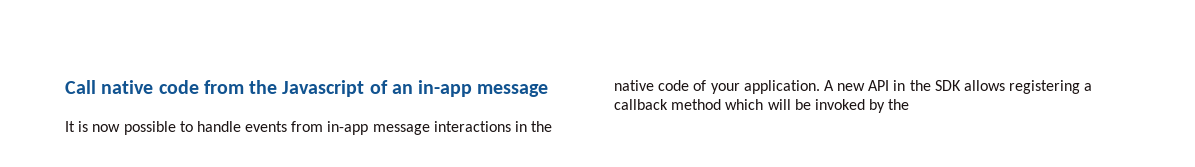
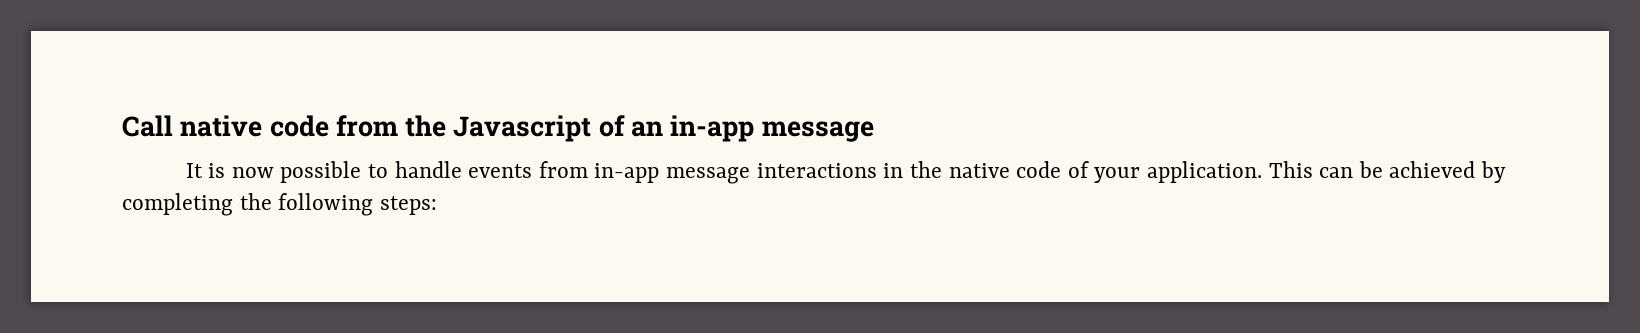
- A new API in the SDK allows registering a callback method which will be invoked by the
+ This can be achieved by completing the following steps:

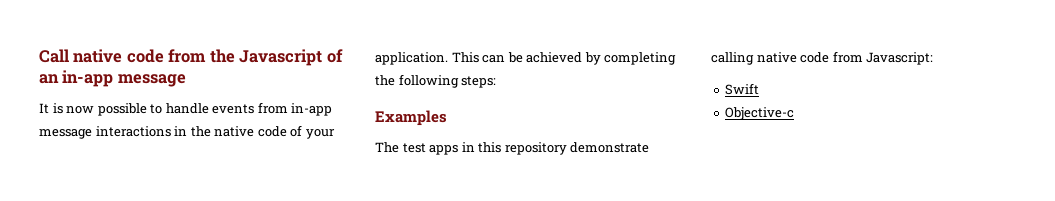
+ Examples
+ The test apps in this repository demonstrate calling native code from Javascript:
+ Swift
+ Objective-c

